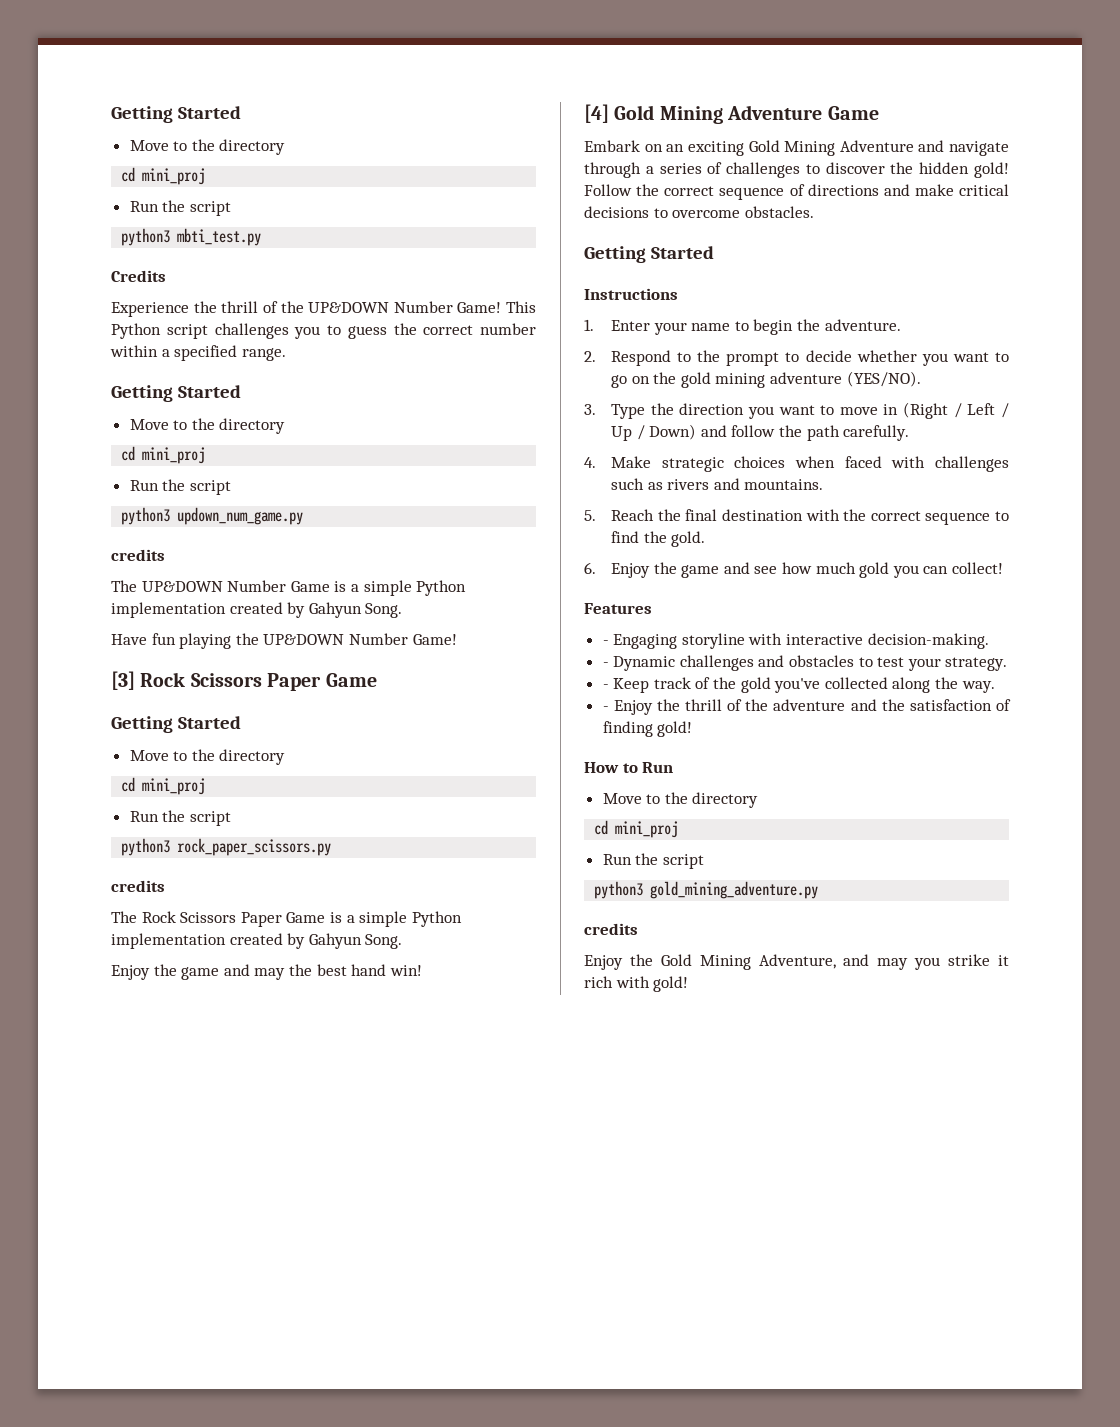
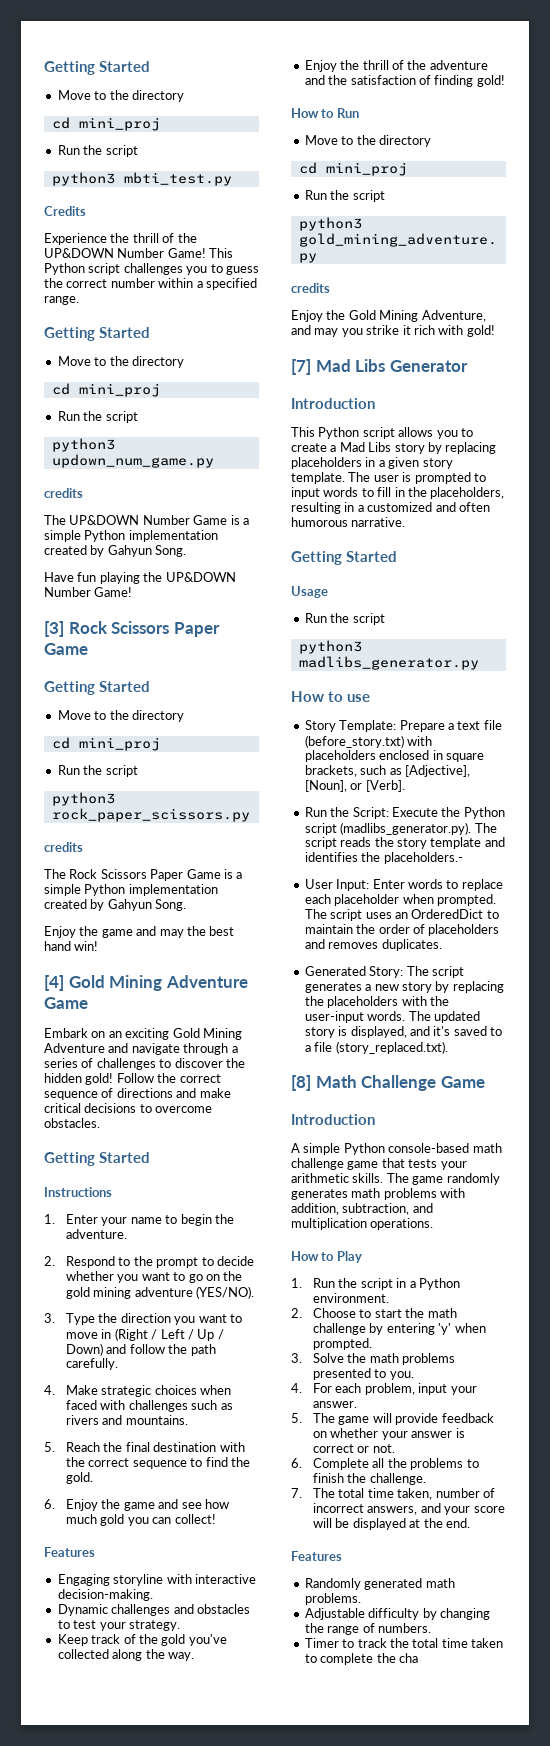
- - Engaging storyline with interactive decision-making.
+ Engaging storyline with interactive decision-making.
- - Dynamic challenges and obstacles to test your strategy.
+ Dynamic challenges and obstacles to test your strategy.
- - Keep track of the gold you've collected along the way.
+ Keep track of the gold you've collected along the way.
- - Enjoy the thrill of the adventure and the satisfaction of finding gold!
+ Enjoy the thrill of the adventure and the satisfaction of finding gold!
+ [7] Mad Libs Generator
+ Introduction
+ This Python script allows you to create a Mad Libs story by replacing placeholders in a given story template. The user is prompted to input words to fill in the placeholders, resulting in a customized and often humorous narrative.
+ Getting Started
+ Usage
+ Run the script
+ python3 madlibs_generator.py
+ How to use
+ Story Template: Prepare a text file (before_story.txt) with placeholders enclosed in square brackets, such as [Adjective], [Noun], or [Verb].
+ Run the Script: Execute the Python script (madlibs_generator.py). The script reads the story template and identifies the placeholders.-
+ User Input: Enter words to replace each placeholder when prompted. The script uses an OrderedDict to maintain the order of placeholders and removes duplicates.
+ Generated Story: The script generates a new story by replacing the placeholders with the user-input words. The updated story is displayed, and it's saved to a file (story_replaced.txt).
+ [8] Math Challenge Game
+ Introduction
+ A simple Python console-based math challenge game that tests your arithmetic skills. The game randomly generates math problems with addition, subtraction, and multiplication operations.
+ How to Play
+ 1. Run the script in a Python environment.
+ 2. Choose to start the math challenge by entering 'y' when prompted.
+ 3. Solve the math problems presented to you.
+ 4. For each problem, input your answer.
+ 5. The game will provide feedback on whether your answer is correct or not.
+ 6. Complete all the problems to finish the challenge.
+ 7. The total time taken, number of incorrect answers, and your score will be displayed at the end.
+ Features
+ Randomly generated math problems.
+ Adjustable difficulty by changing the range of numbers.
+ Timer to track the total time taken to complete the cha

